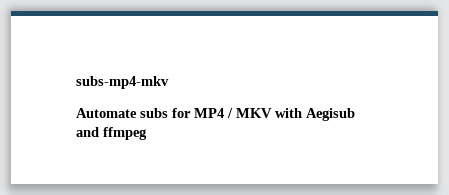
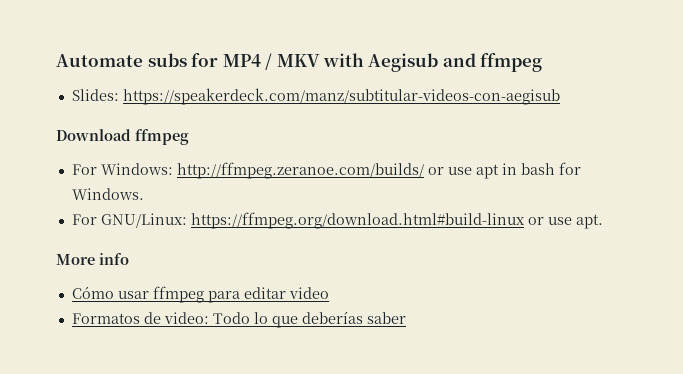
- subs-mp4-mkv
+ Slides: https://speakerdeck.com/manz/subtitular-videos-con-aegisub
+ Download ffmpeg
+ For Windows: http://ffmpeg.zeranoe.com/builds/ or use apt in bash for Windows.
+ For GNU/Linux: https://ffmpeg.org/download.html#build-linux or use apt.
+ More info
+ Cómo usar ffmpeg para editar video
+ Formatos de video: Todo lo que deberías saber

